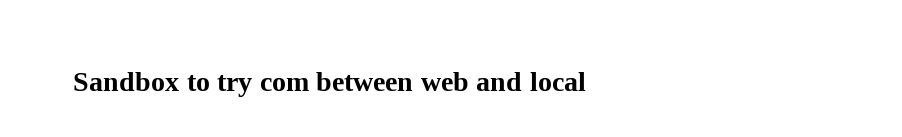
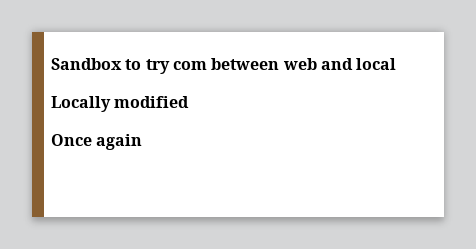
+ Locally modified
+ Once again

